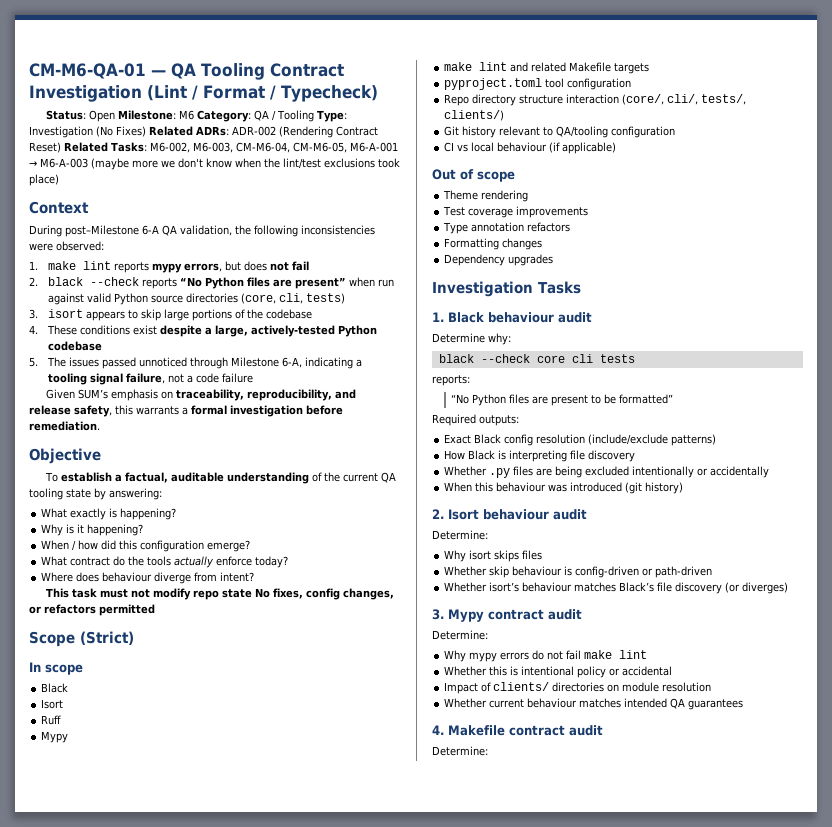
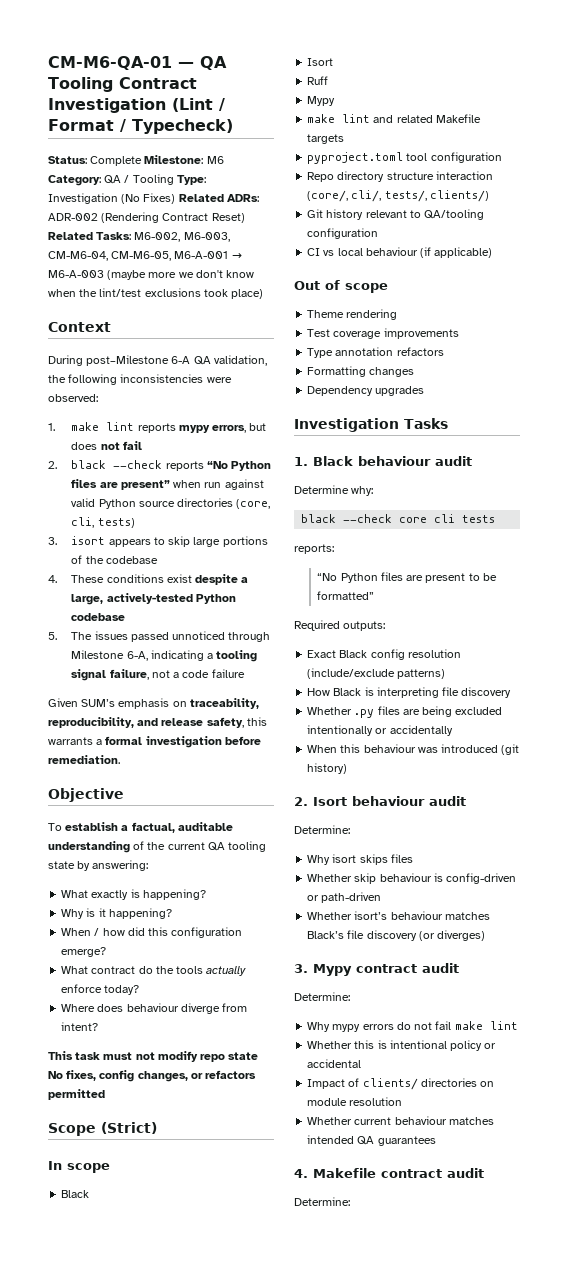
- Status: Open Milestone: M6 Category: QA / Tooling Type: Investigation (No Fixes) Related ADRs: ADR-002 (Rendering Contract Reset) Related Tasks: M6-002, M6-003, CM-M6-04, CM-M6-05, M6-A-001 → M6-A-003 (maybe more we don't know when the lint/test exclusions took place)
+ Status: Complete Milestone: M6 Category: QA / Tooling Type: Investigation (No Fixes) Related ADRs: ADR-002 (Rendering Contract Reset) Related Tasks: M6-002, M6-003, CM-M6-04, CM-M6-05, M6-A-001 → M6-A-003 (maybe more we don't know when the lint/test exclusions took place)

